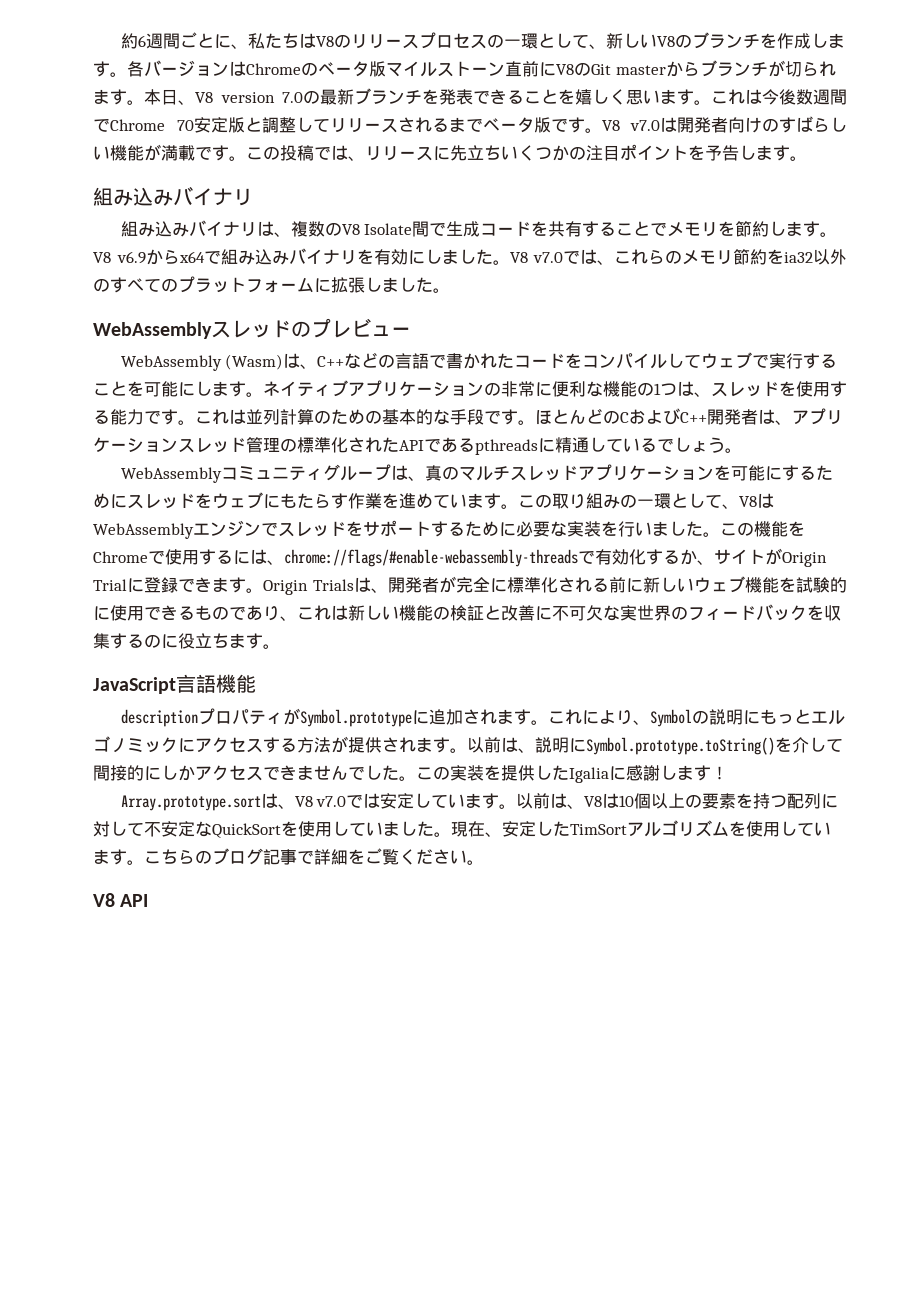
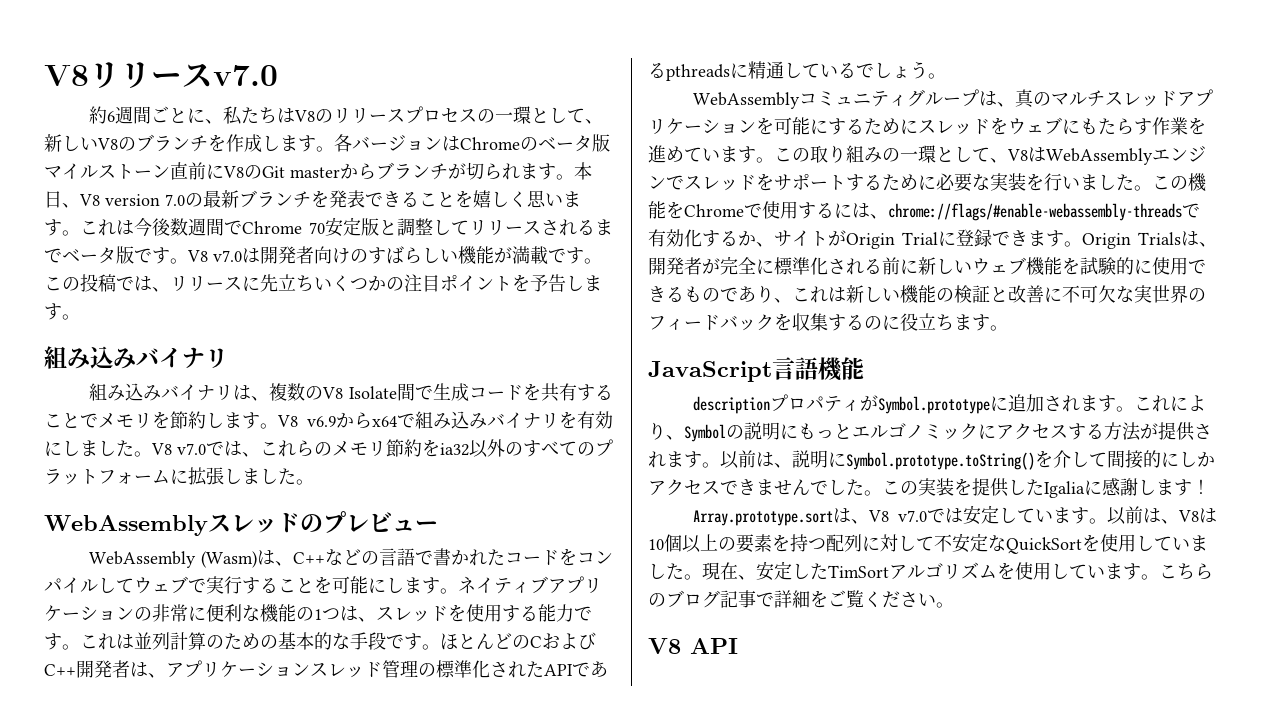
+ V8リリースv7.0

